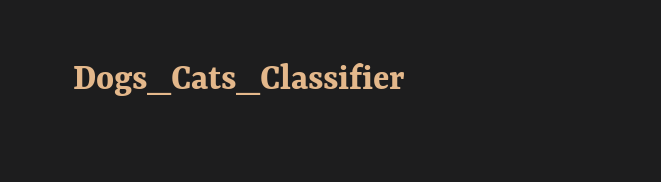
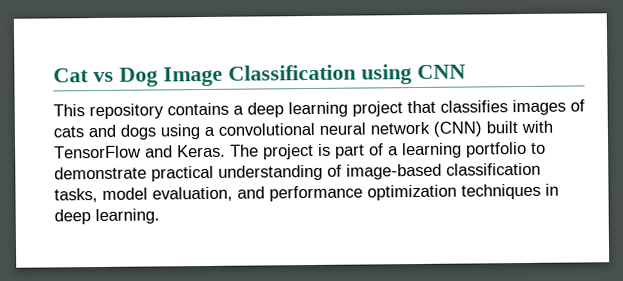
- Dogs_Cats_Classifier
+ Cat vs Dog Image Classification using CNN
+ This repository contains a deep learning project that classifies images of cats and dogs using a convolutional neural network (CNN) built with TensorFlow and Keras. The project is part of a learning portfolio to demonstrate practical understanding of image-based classification tasks, model evaluation, and performance optimization techniques in deep learning.

